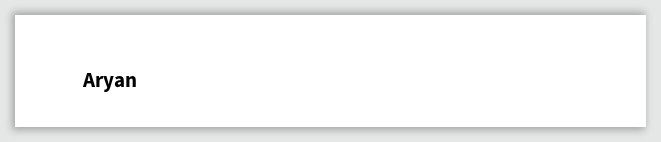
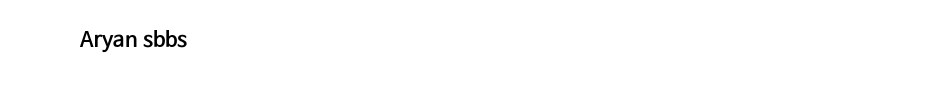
- Aryan
+ Aryan sbbs

